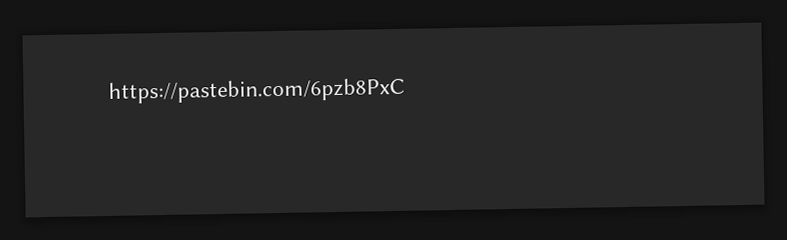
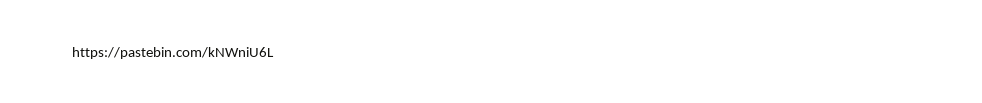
- https://pastebin.com/6pzb8PxC
+ https://pastebin.com/kNWniU6L

